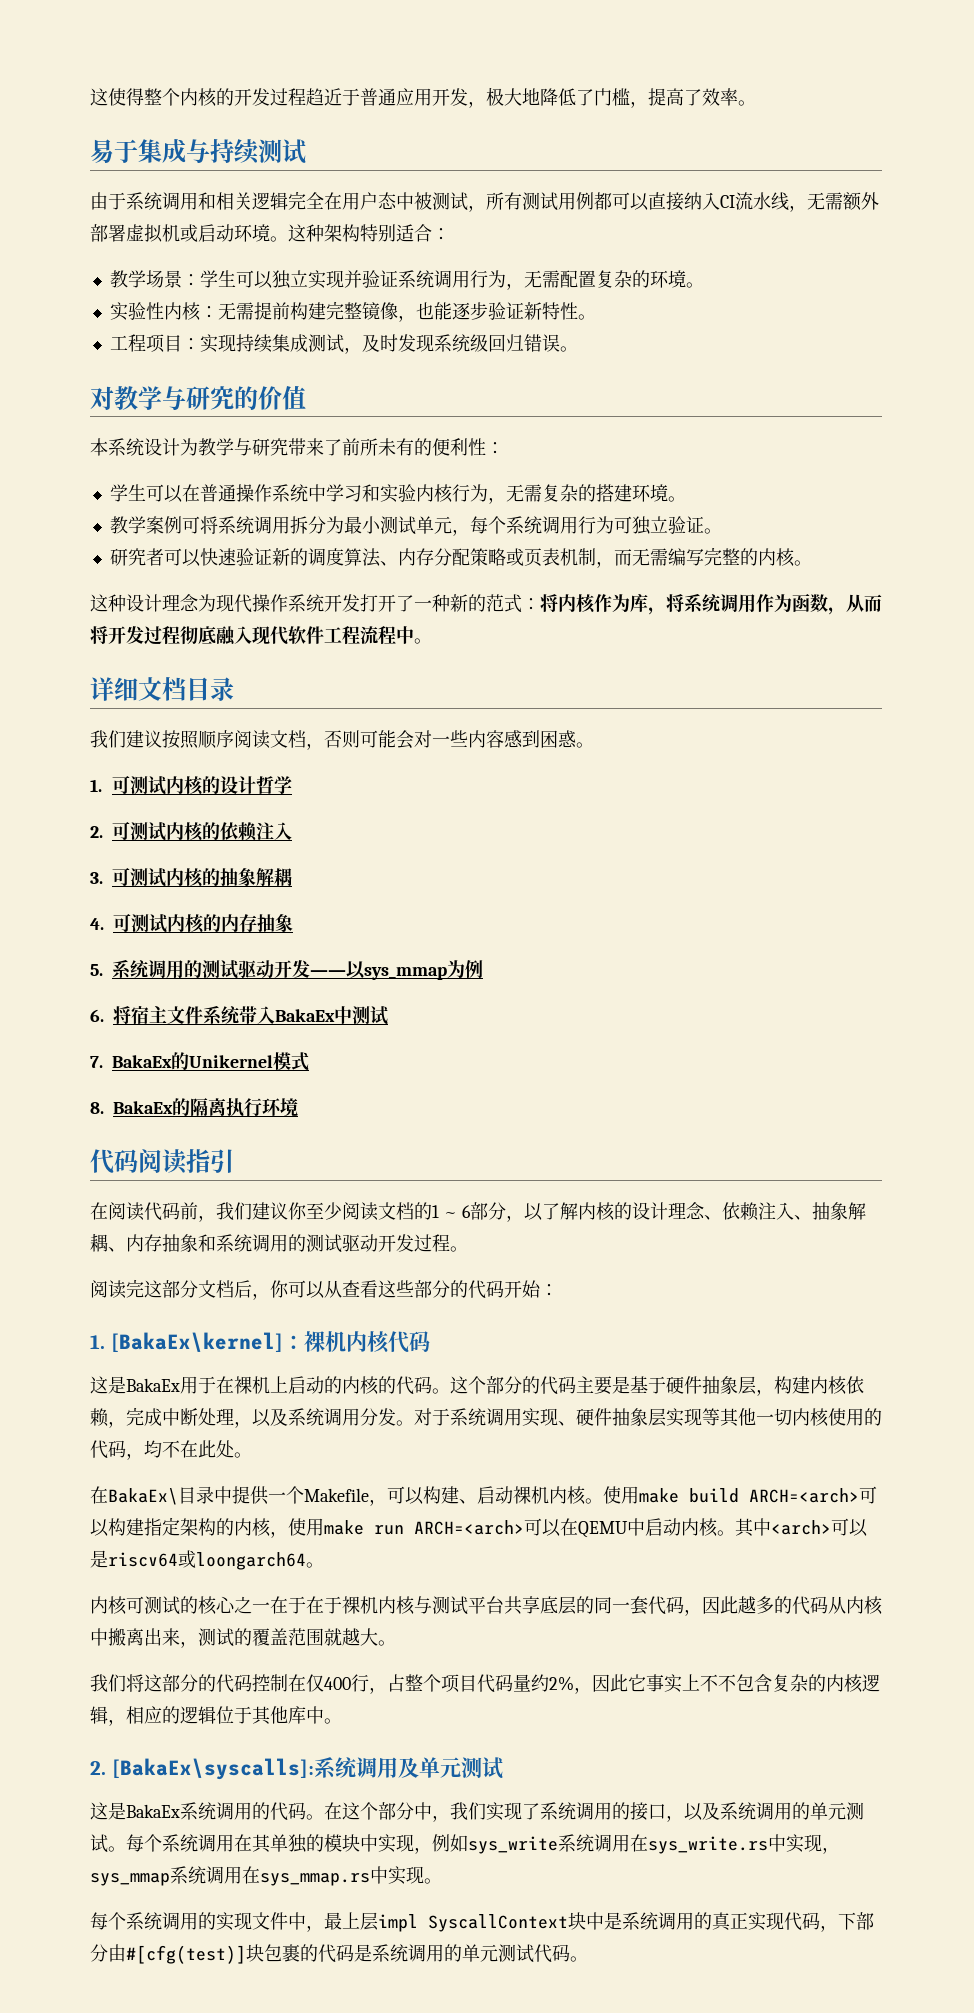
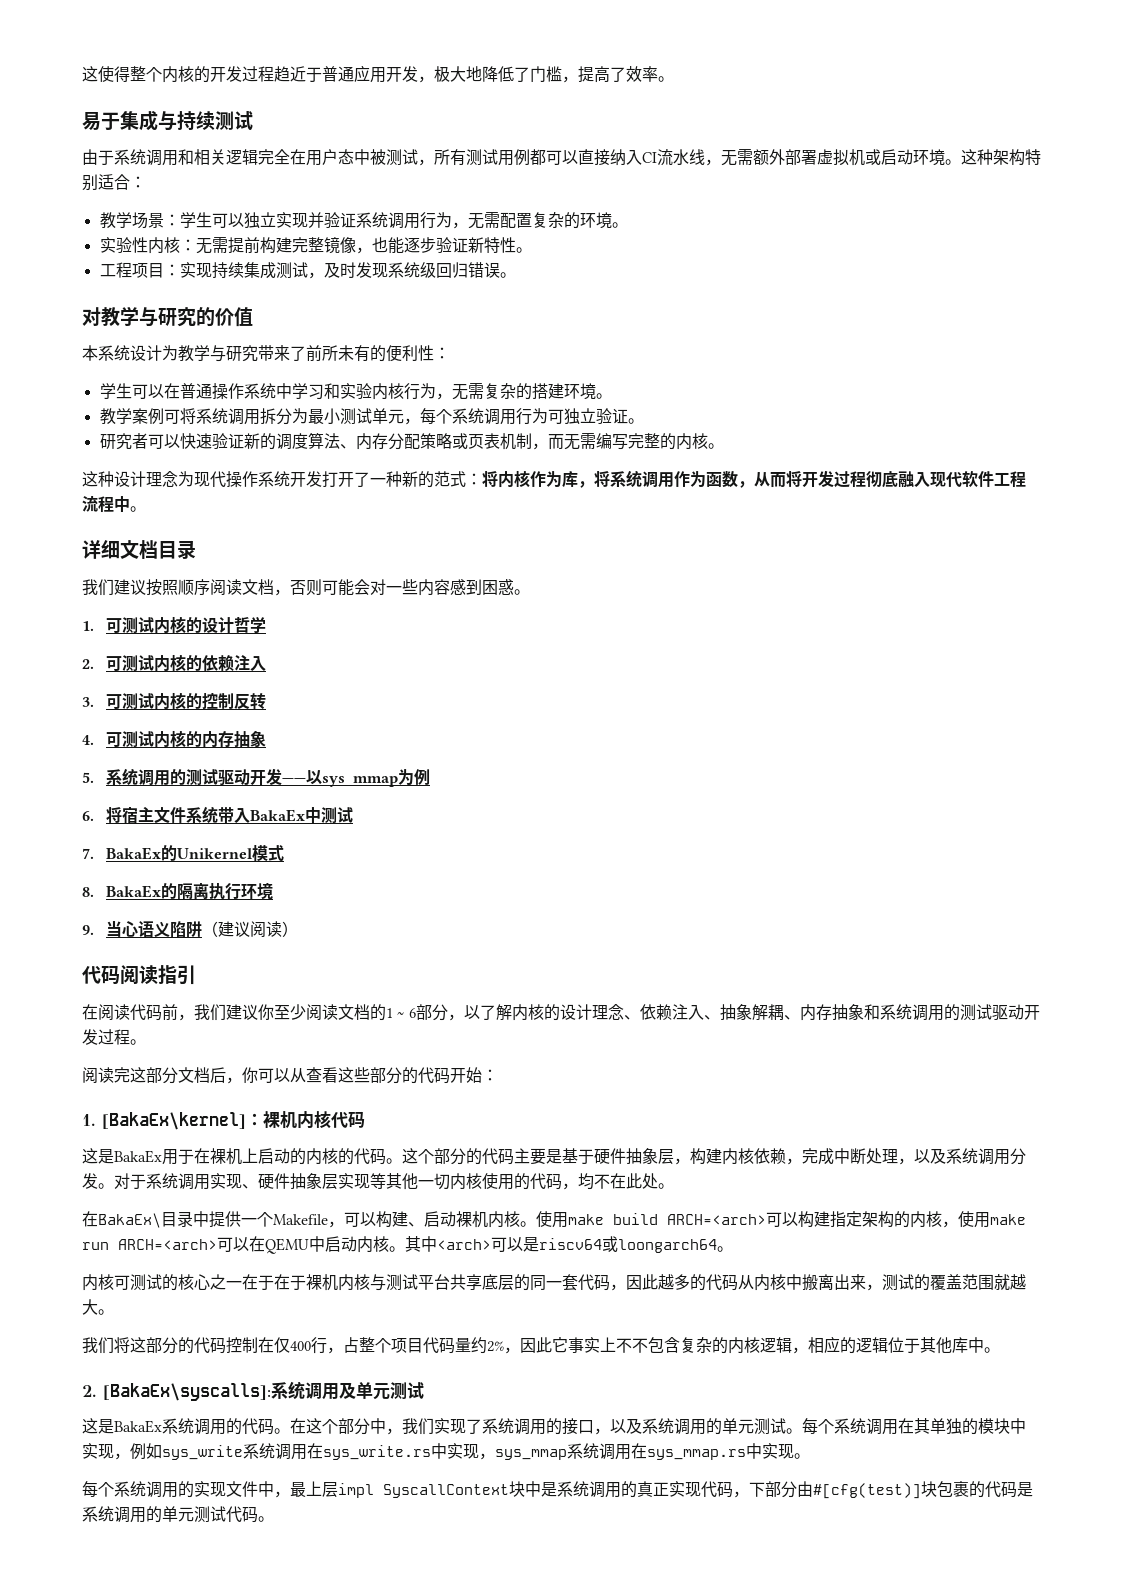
- 3.可测试内核的抽象解耦
+ 3.可测试内核的控制反转
+ 9.当心语义陷阱（建议阅读）

